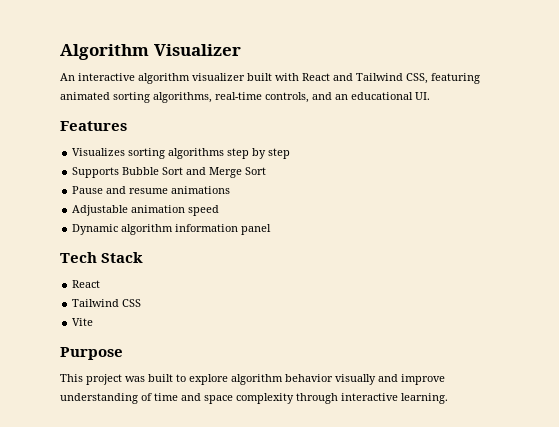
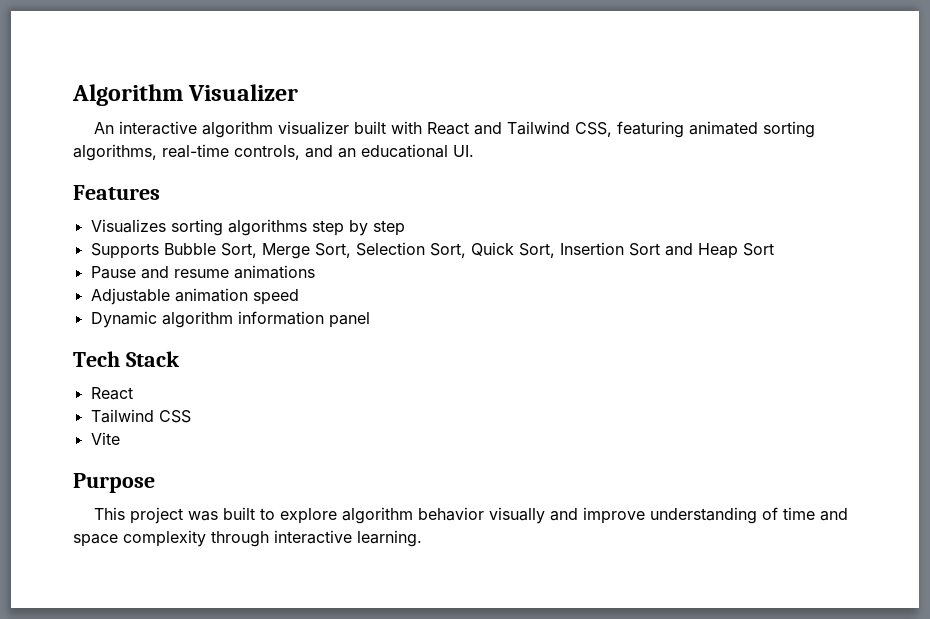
- Supports Bubble Sort and Merge Sort
+ Supports Bubble Sort, Merge Sort, Selection Sort, Quick Sort, Insertion Sort and Heap Sort

